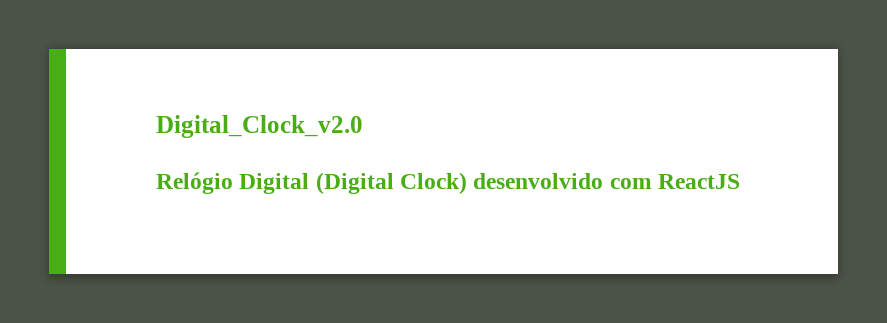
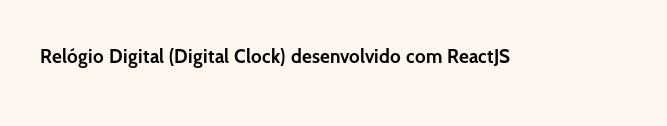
- Digital_Clock_v2.0

